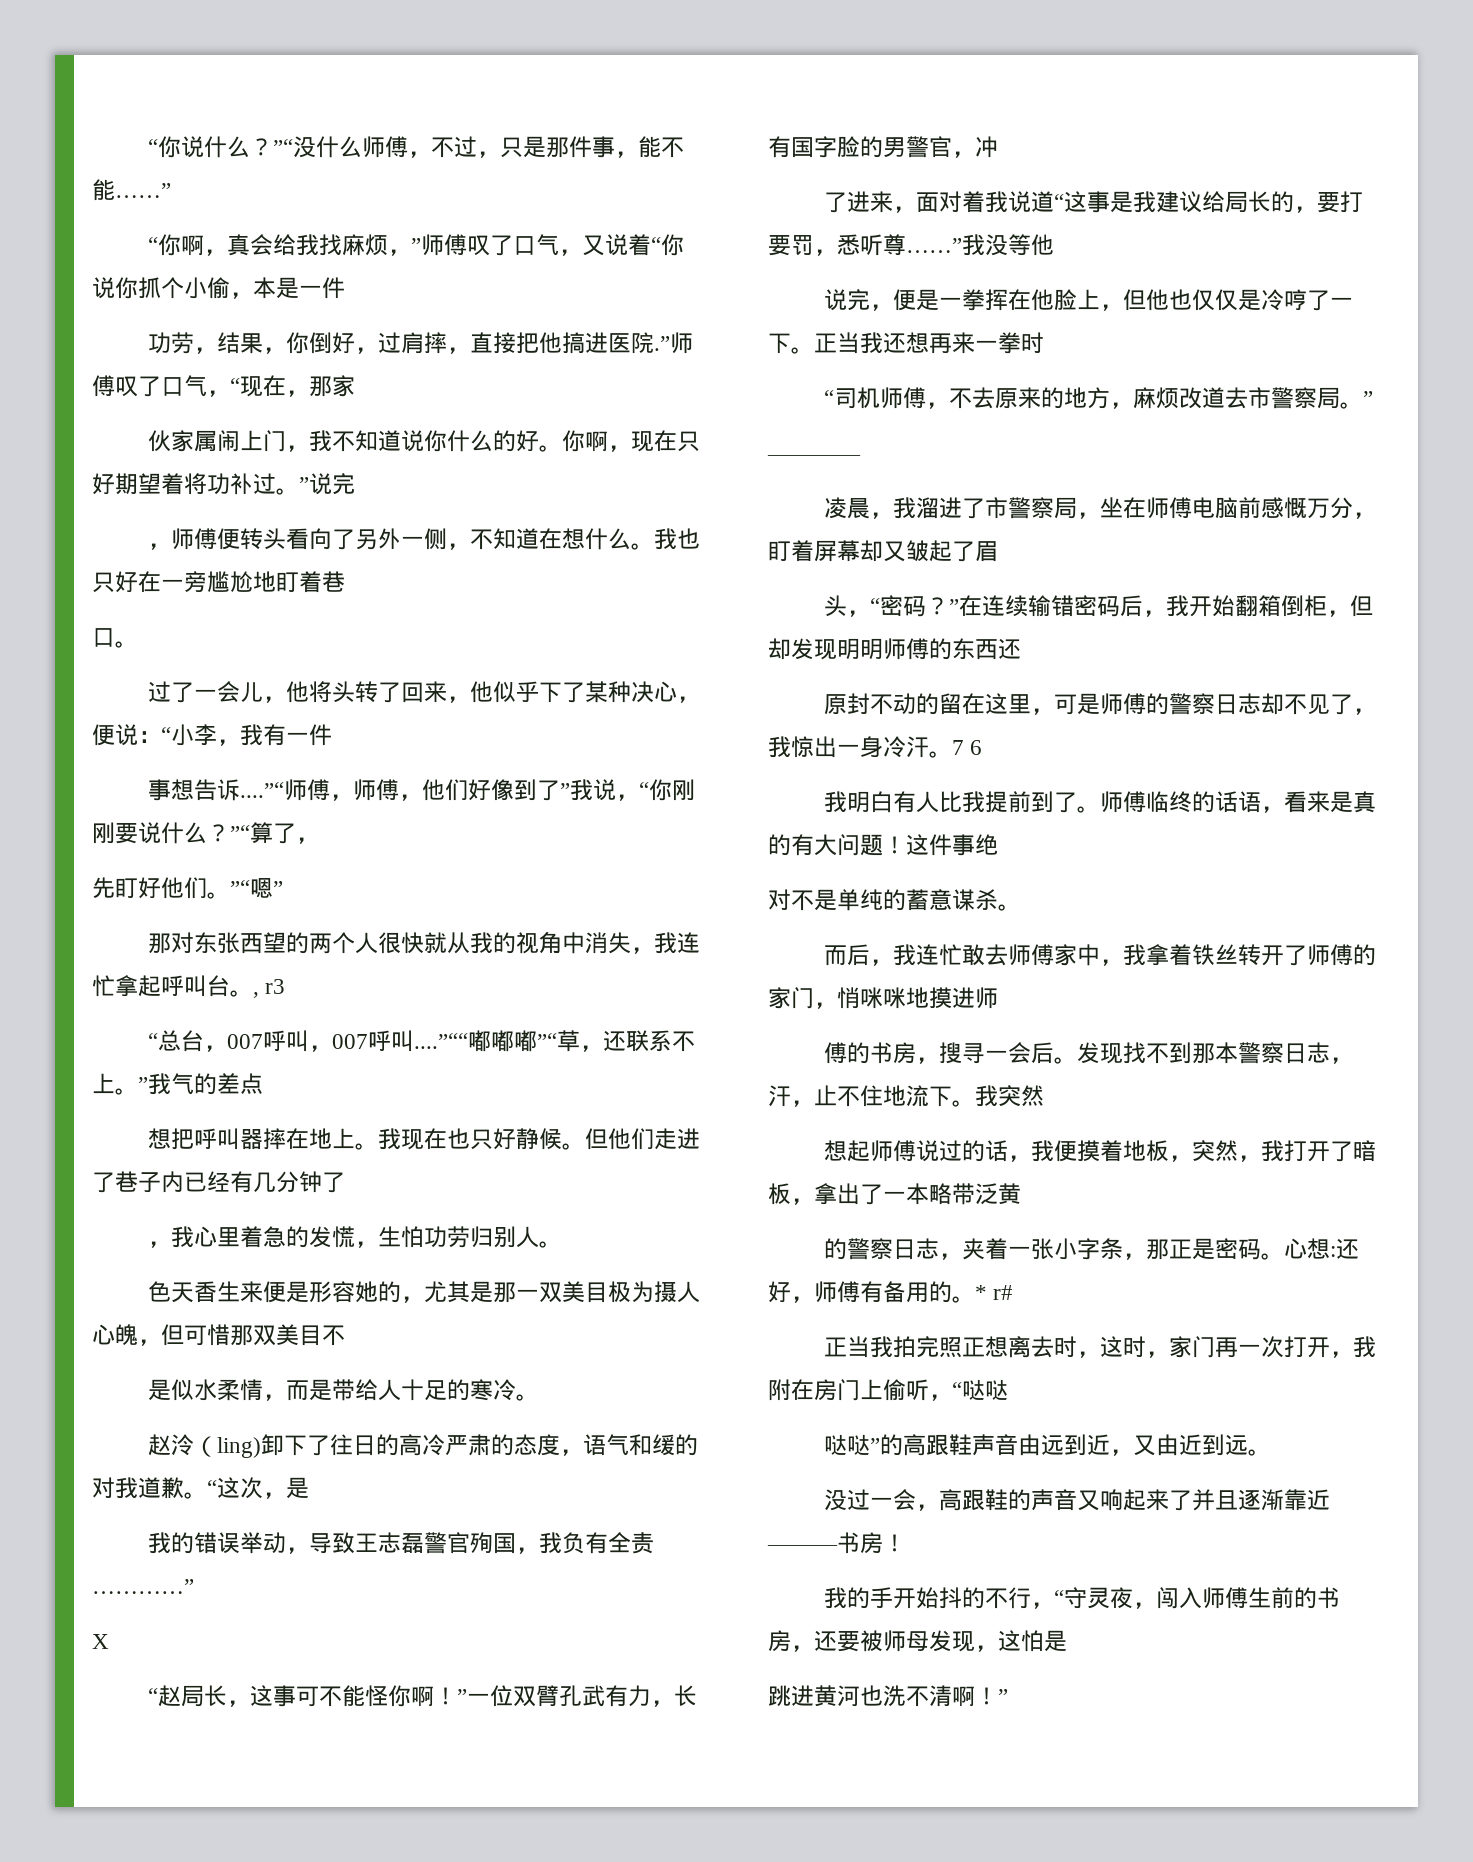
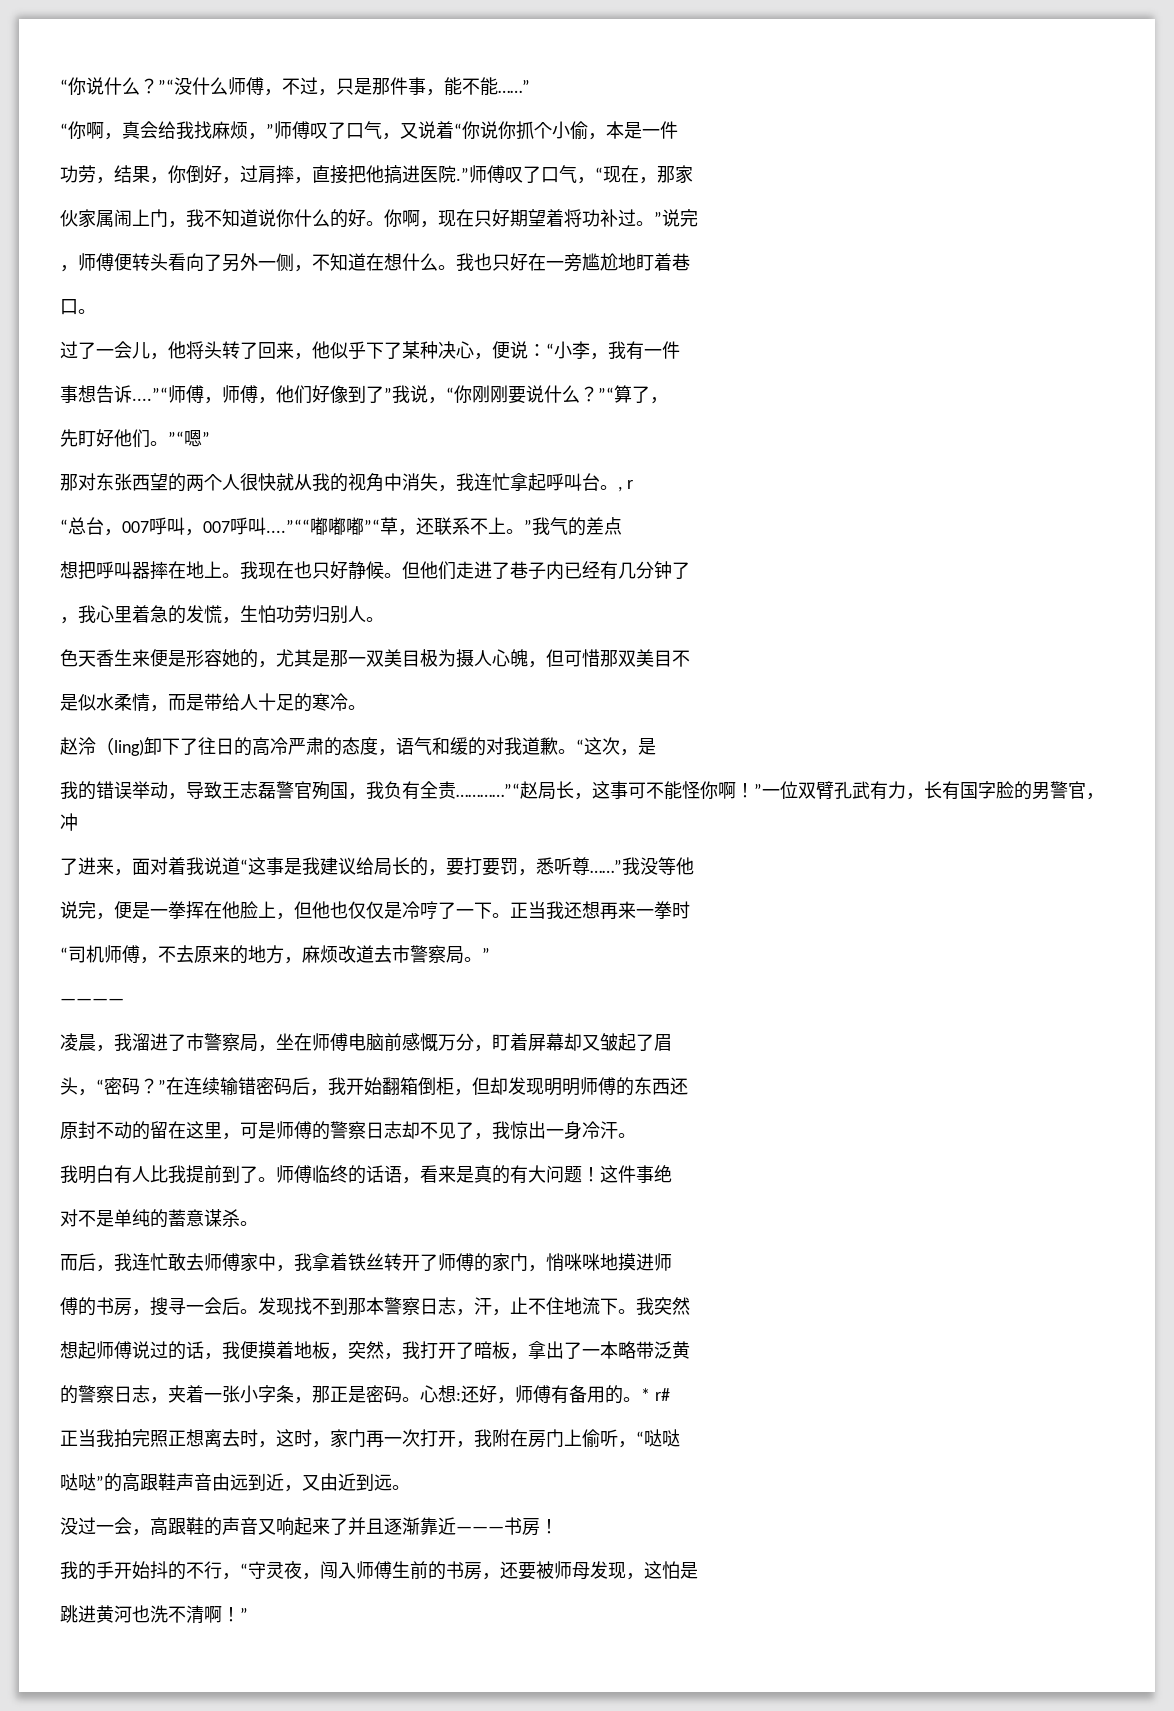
- 那对东张西望的两个人很快就从我的视角中消失，我连忙拿起呼叫台。, r3
+ 那对东张西望的两个人很快就从我的视角中消失，我连忙拿起呼叫台。, r
- 我的错误举动，导致王志磊警官殉国，我负有全责…………”
- X
- “赵局长，这事可不能怪你啊！”一位双臂孔武有力，长有国字脸的男警官，冲
+ 我的错误举动，导致王志磊警官殉国，我负有全责…………”“赵局长，这事可不能怪你啊！”一位双臂孔武有力，长有国字脸的男警官，冲
- 7 6

